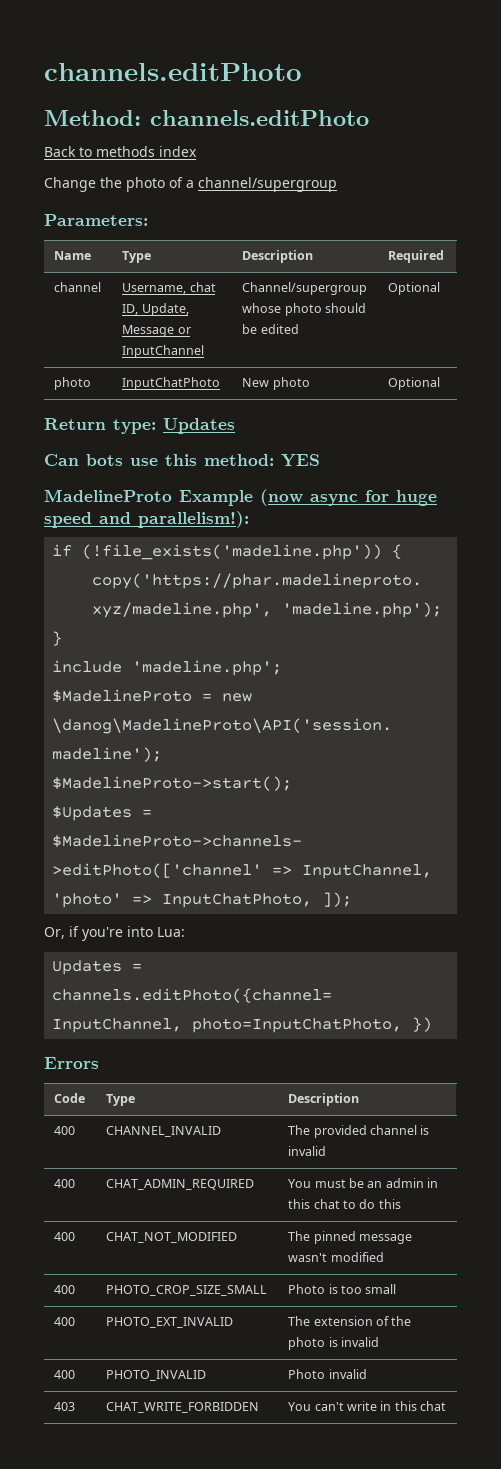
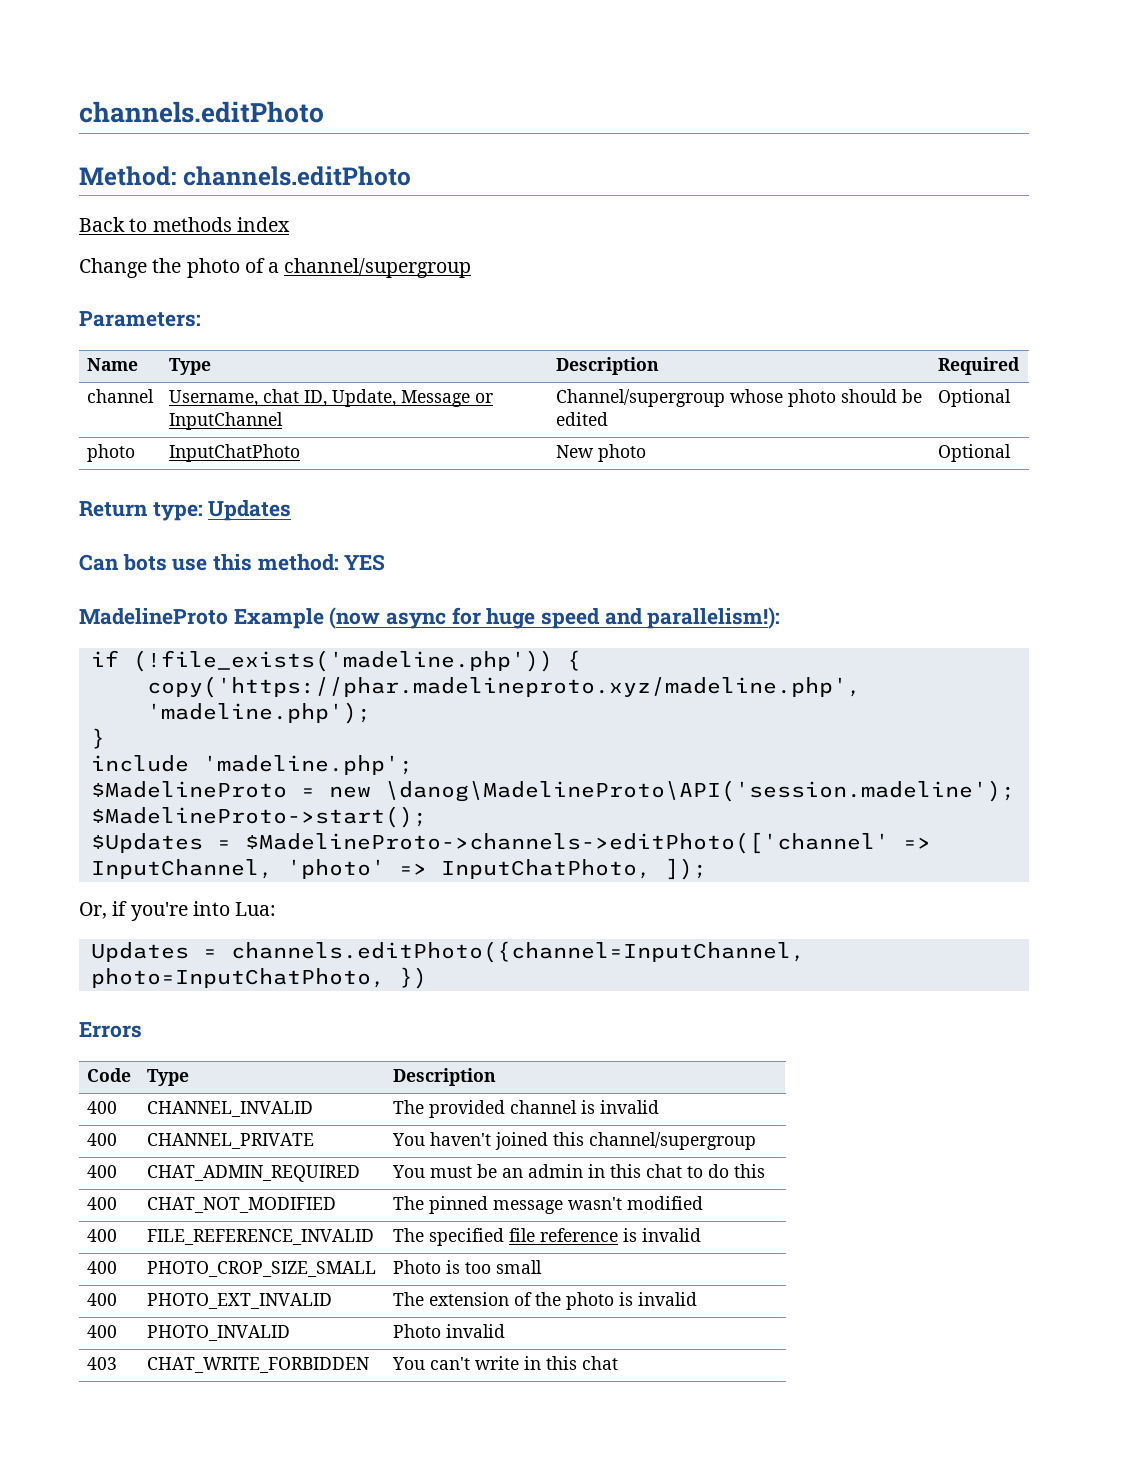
+ 400 | CHANNEL_PRIVATE | You haven't joined this channel/supergroup
+ 400 | FILE_REFERENCE_INVALID | The specified file reference is invalid

